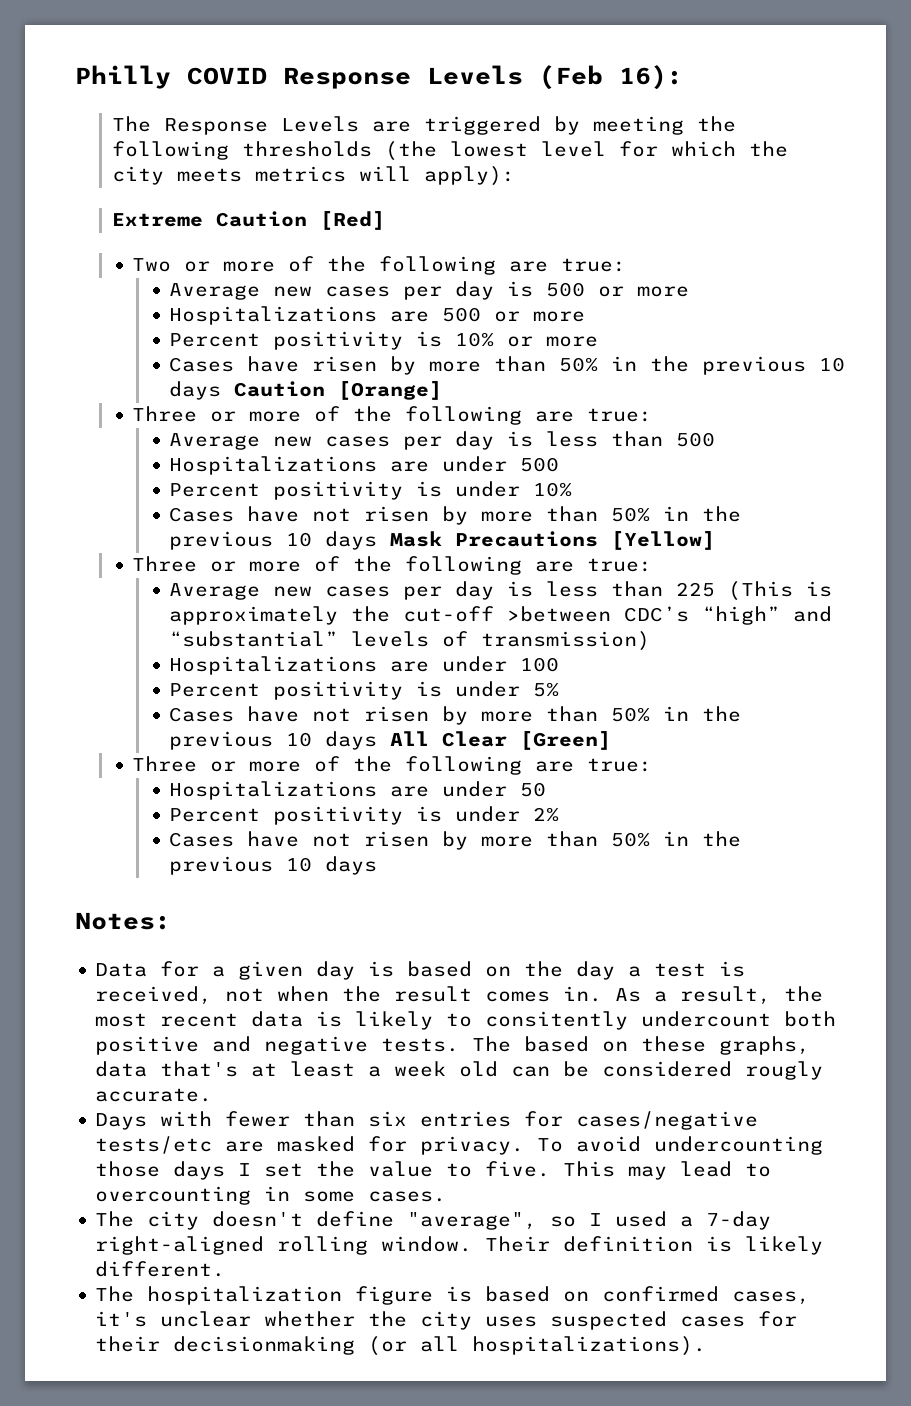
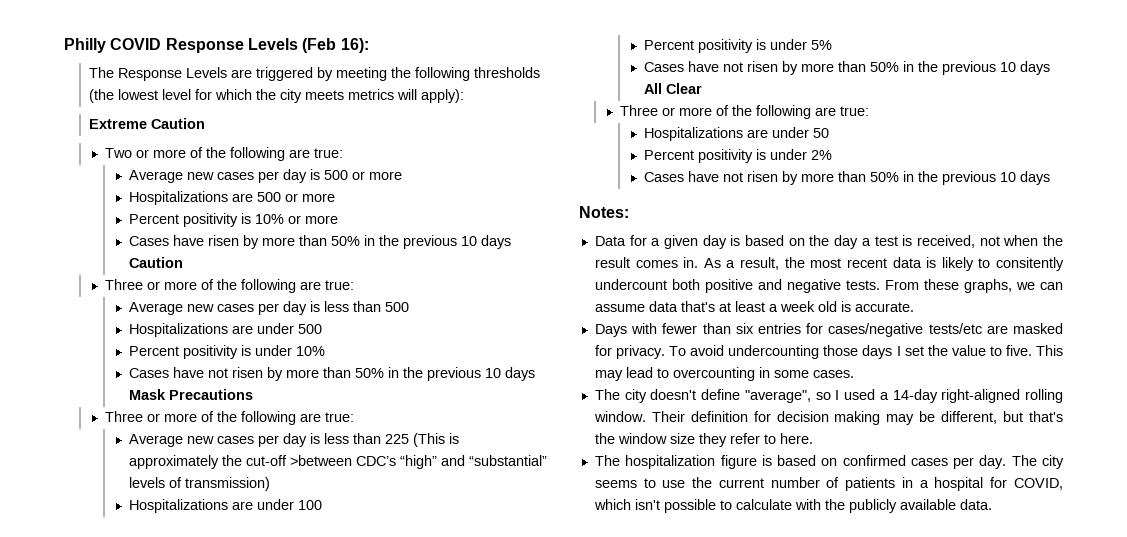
- Extreme Caution [Red]
+ Extreme Caution
- Cases have risen by more than 50% in the previous 10 days Caution [Orange]
+ Cases have risen by more than 50% in the previous 10 days Caution
- Cases have not risen by more than 50% in the previous 10 days Mask Precautions [Yellow]
+ Cases have not risen by more than 50% in the previous 10 days Mask Precautions
- Cases have not risen by more than 50% in the previous 10 days All Clear [Green]
+ Cases have not risen by more than 50% in the previous 10 days All Clear
- The based on these graphs, data that's at least a week old can be considered rougly accurate.
+ From these graphs, we can assume data that's at least a week old is accurate.
- The city doesn't define "average", so I used a 7-day right-aligned rolling window.
+ The city doesn't define "average", so I used a 14-day right-aligned rolling window.
- Their definition is likely different.
+ Their definition for decision making may be different, but that's the window size they refer to here.
- The hospitalization figure is based on confirmed cases, it's unclear whether the city uses suspected cases for their decisionmaking (or all hospitalizations).
+ The hospitalization figure is based on confirmed cases per day. The city seems to use the current number of patients in a hospital for COVID, which isn't possible to calculate with the publicly available data.

